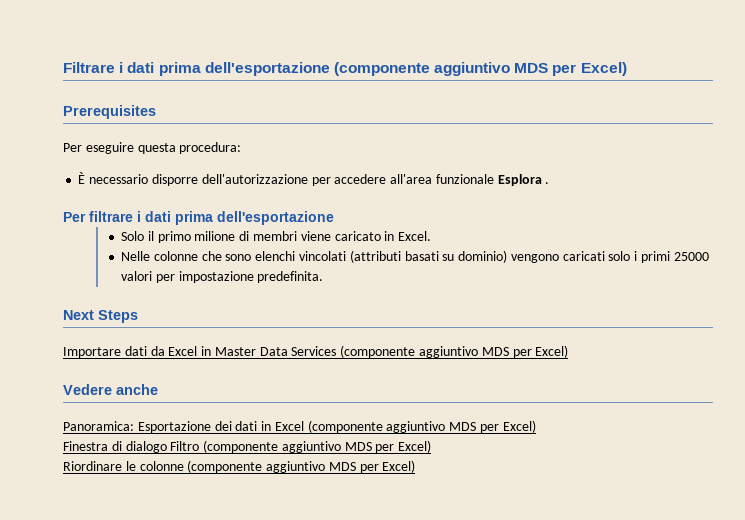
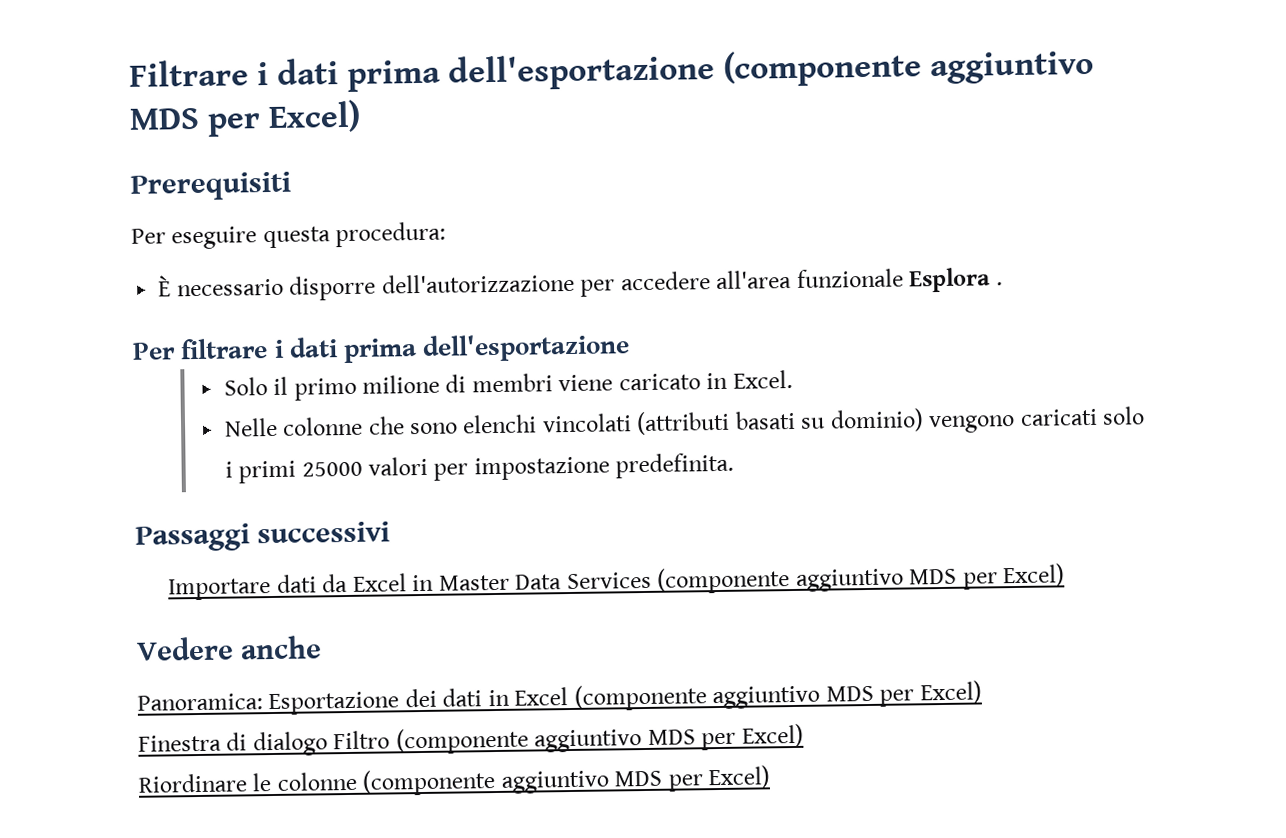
- Prerequisites
+ Prerequisiti
- Next Steps
+ Passaggi successivi

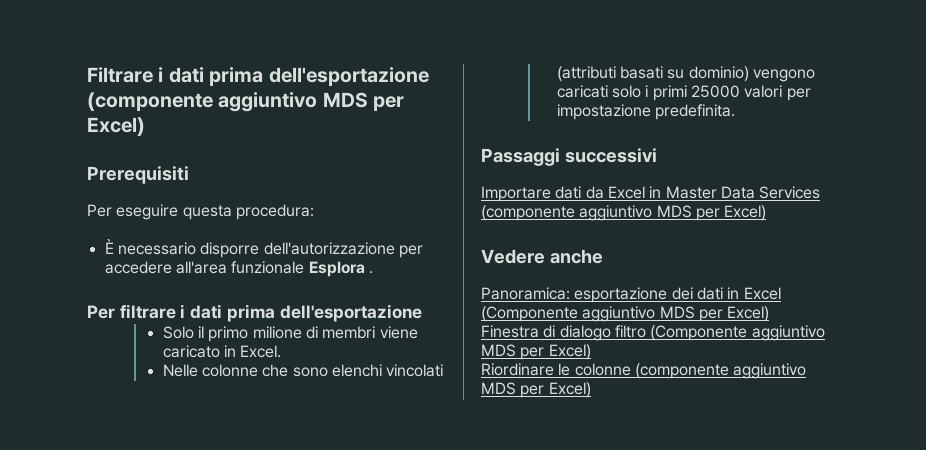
- Panoramica: Esportazione dei dati in Excel (componente aggiuntivo MDS per Excel)
+ Panoramica: esportazione dei dati in Excel (Componente aggiuntivo MDS per Excel)
- Finestra di dialogo Filtro (componente aggiuntivo MDS per Excel)
+ Finestra di dialogo filtro (Componente aggiuntivo MDS per Excel)

